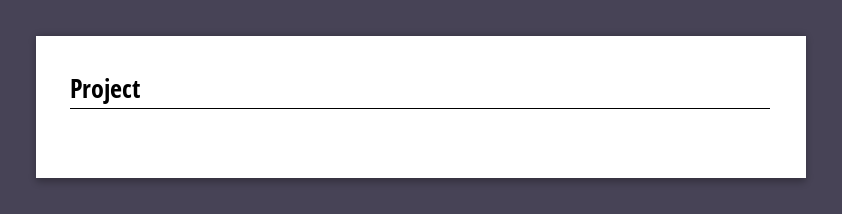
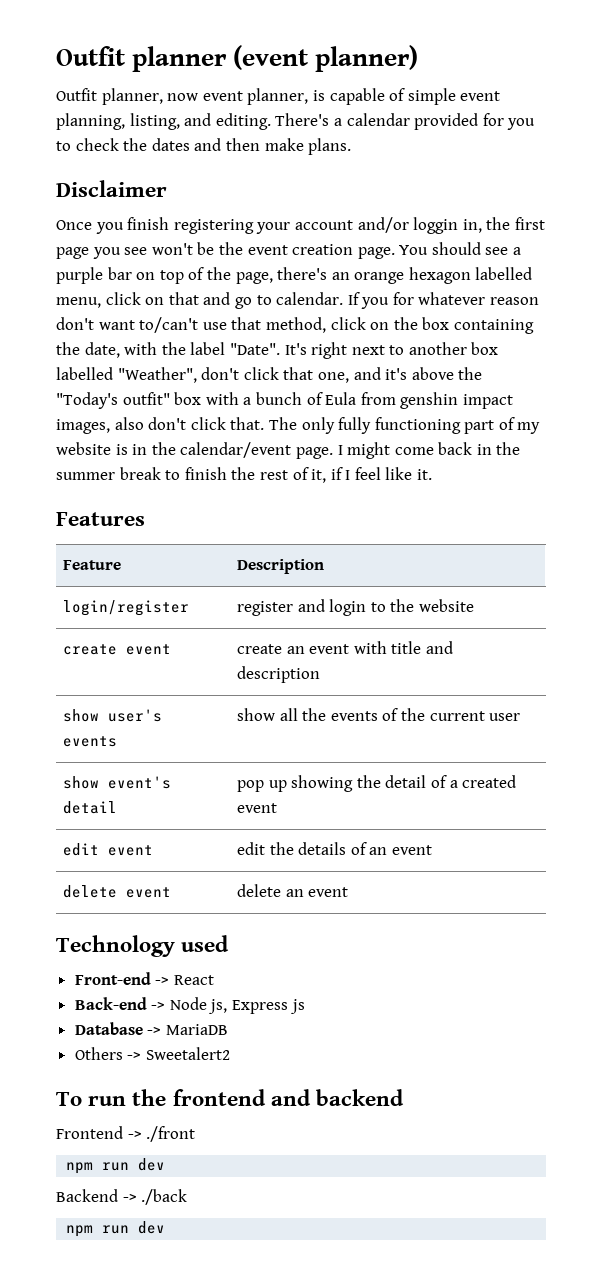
- Project
+ Outfit planner (event planner)
+ Outfit planner, now event planner, is capable of simple event planning, listing, and editing. There's a calendar provided for you to check the dates and then make plans.
+ Disclaimer
+ Once you finish registering your account and/or loggin in, the first page you see won't be the event creation page. You should see a purple bar on top of the page, there's an orange hexagon labelled menu, click on that and go to calendar. If you for whatever reason don't want to/can't use that method, click on the box containing the date, with the label "Date". It's right next to another box labelled "Weather", don't click that one, and it's above the "Today's outfit" box with a bunch of Eula from genshin impact images, also don't click that. The only fully functioning part of my website is in the calendar/event page. I might come back in the summer break to finish the rest of it, if I feel like it.
+ Features
+ Feature | Description
+ login/register | register and login to the website
+ create event | create an event with title and description
+ show user's events | show all the events of the current user
+ show event's detail | pop up showing the detail of a created event
+ edit event | edit the details of an event
+ delete event | delete an event
+ Technology used
+ Front-end -> React
+ Back-end -> Node js, Express js
+ Database -> MariaDB
+ Others -> Sweetalert2
+ To run the frontend and backend
+ Frontend -> ./front
+ npm run dev
+ Backend -> ./back
+ npm run dev

